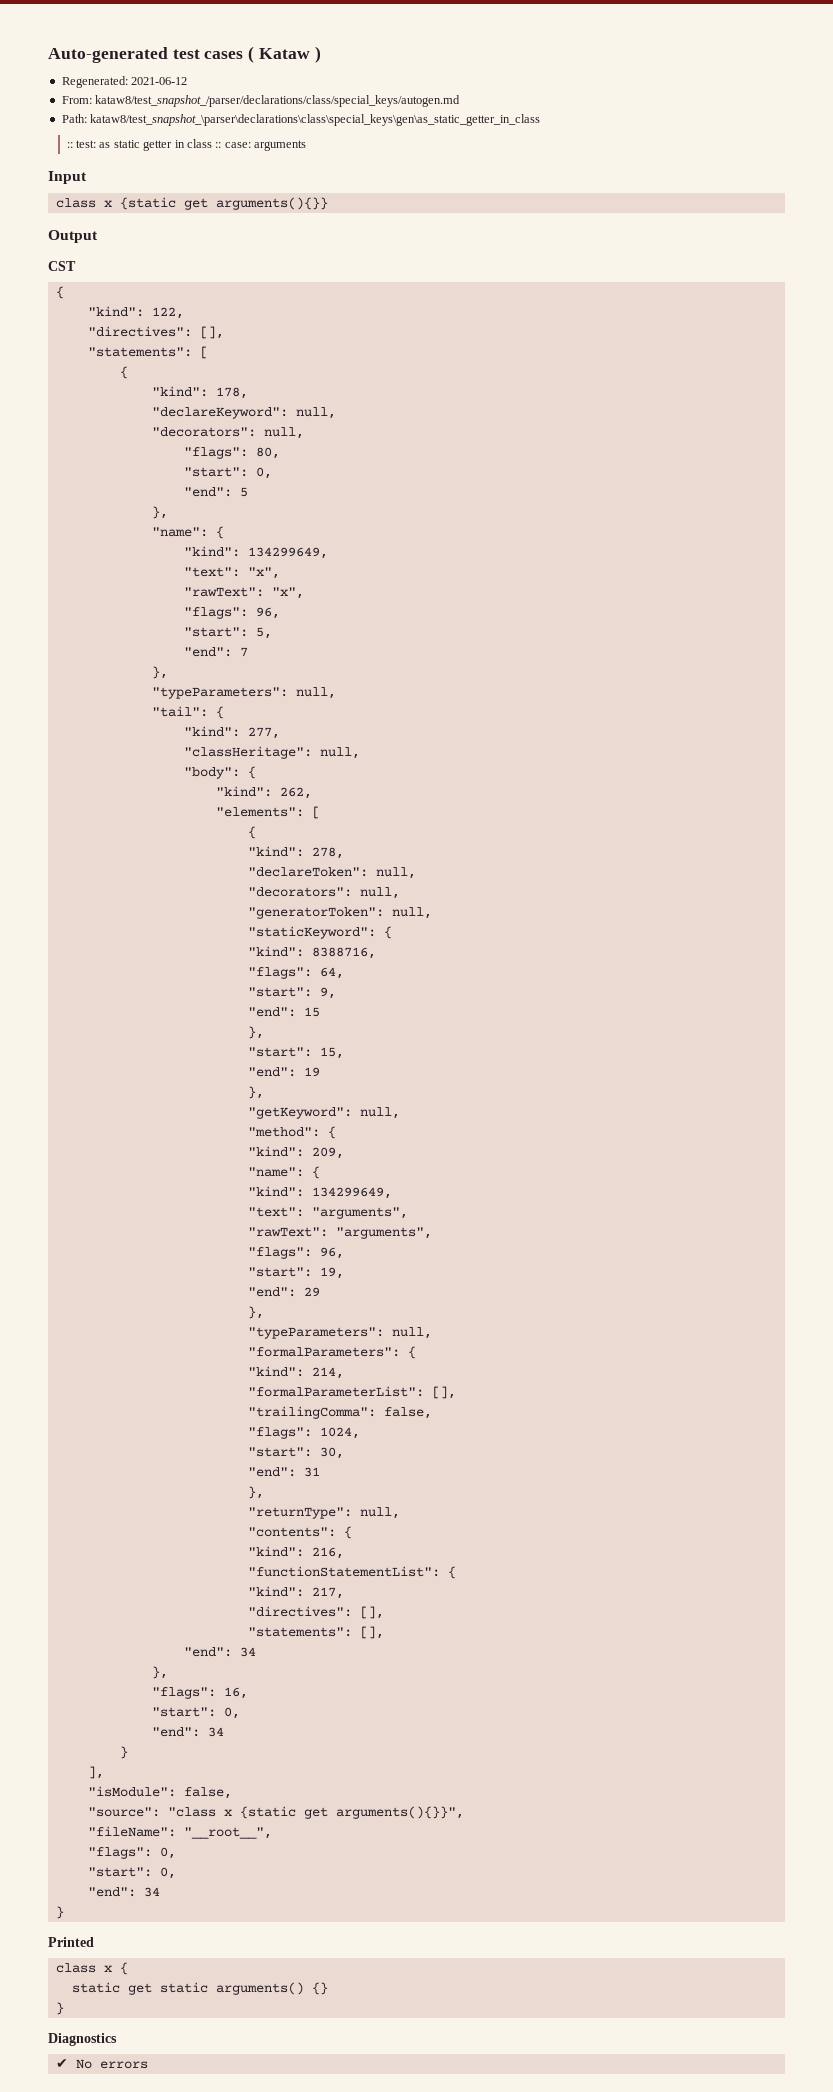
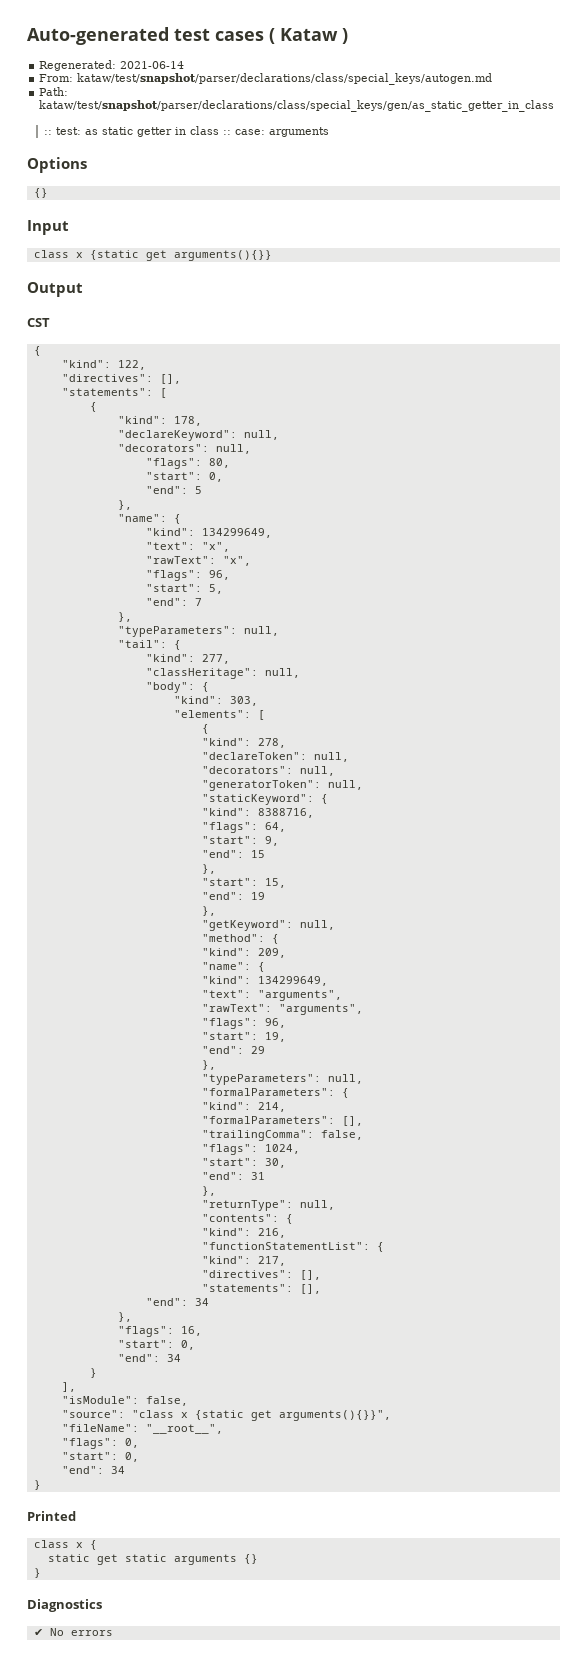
- Regenerated: 2021-06-12
+ Regenerated: 2021-06-14
- From: kataw8/test_snapshot_/parser/declarations/class/special_keys/autogen.md
+ From: kataw/test/snapshot/parser/declarations/class/special_keys/autogen.md
- Path: kataw8/test_snapshot_\parser\declarations\class\special_keys\gen\as_static_getter_in_class
+ Path: kataw/test/snapshot/parser/declarations/class/special_keys/gen/as_static_getter_in_class
+ Options
+ {}
- "kind": 262,
+ "kind": 303,
- "formalParameterList": [],
+ "formalParameters": [],
- static get static arguments() {}
+ static get static arguments {}

